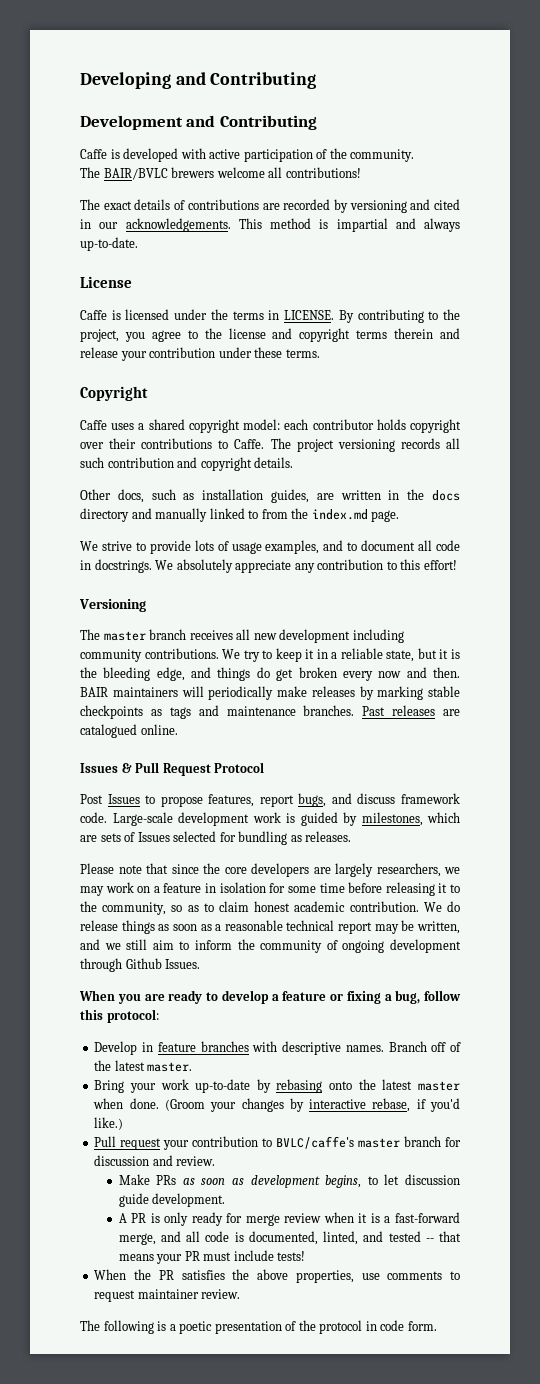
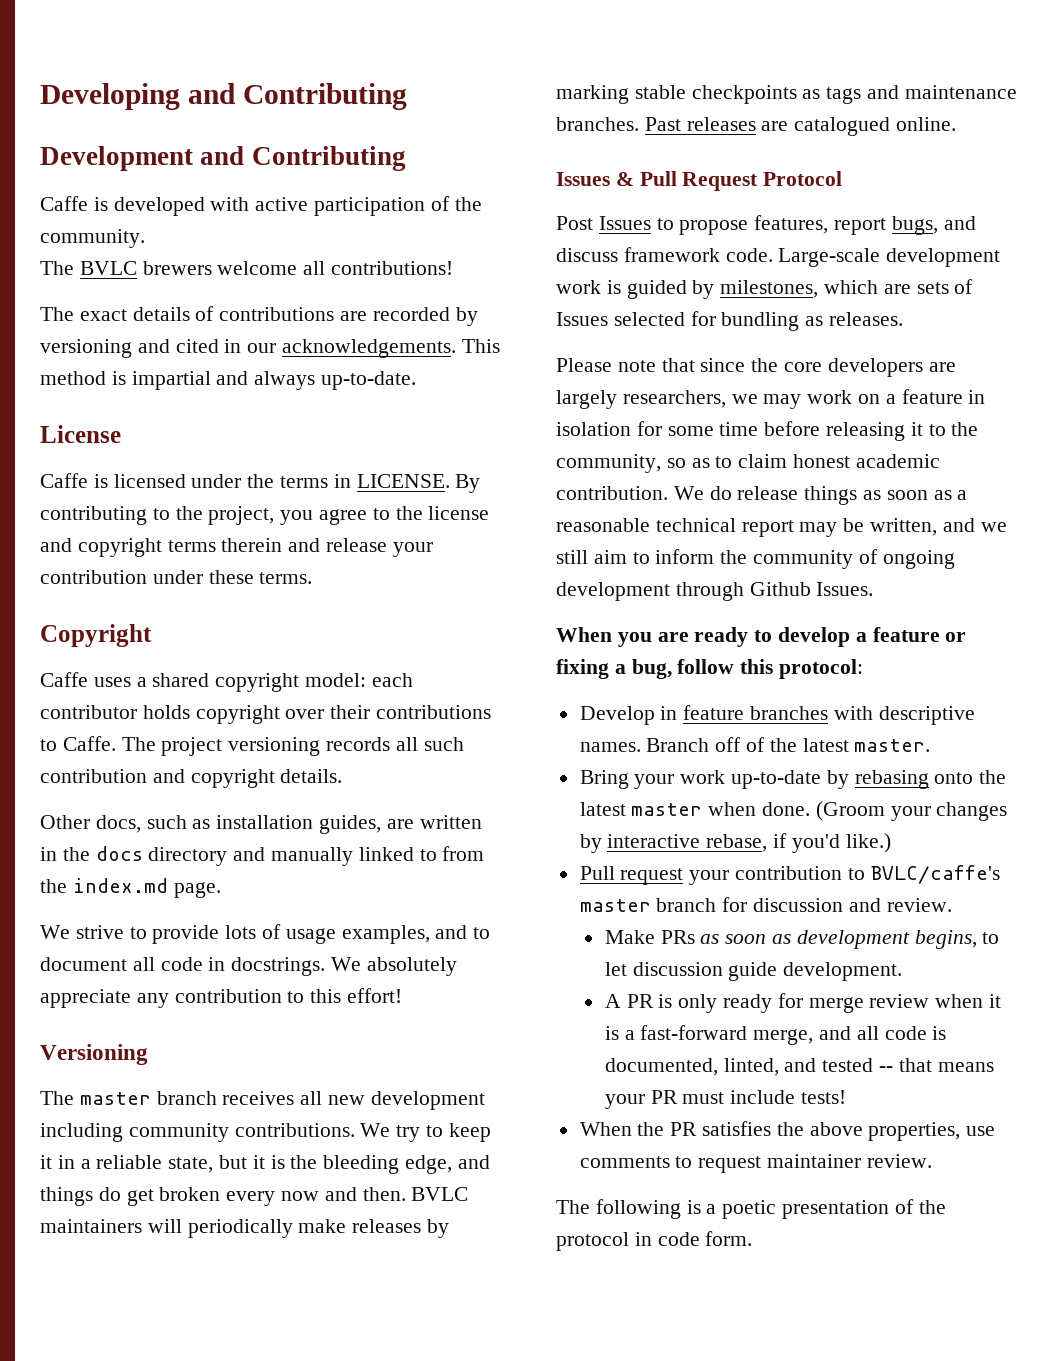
- The BAIR/BVLC brewers welcome all contributions!
+ The BVLC brewers welcome all contributions!
- BAIR maintainers will periodically make releases by marking stable checkpoints as tags and maintenance branches.
+ BVLC maintainers will periodically make releases by marking stable checkpoints as tags and maintenance branches.

